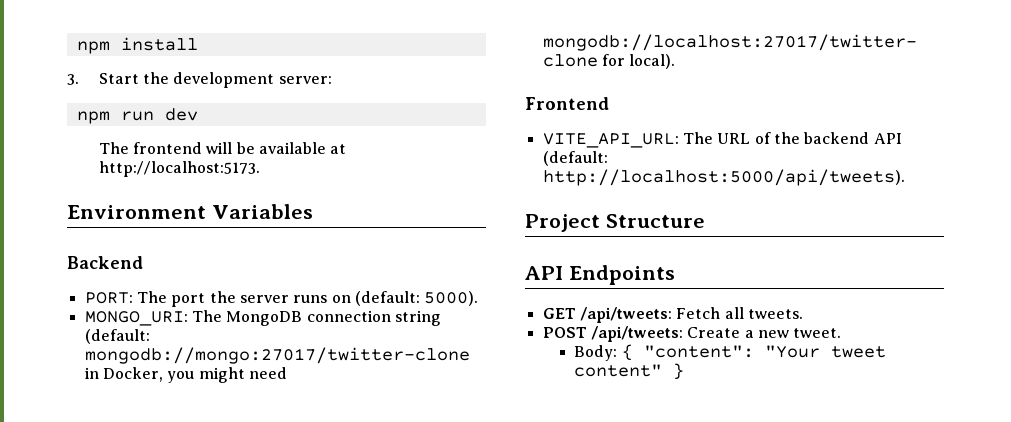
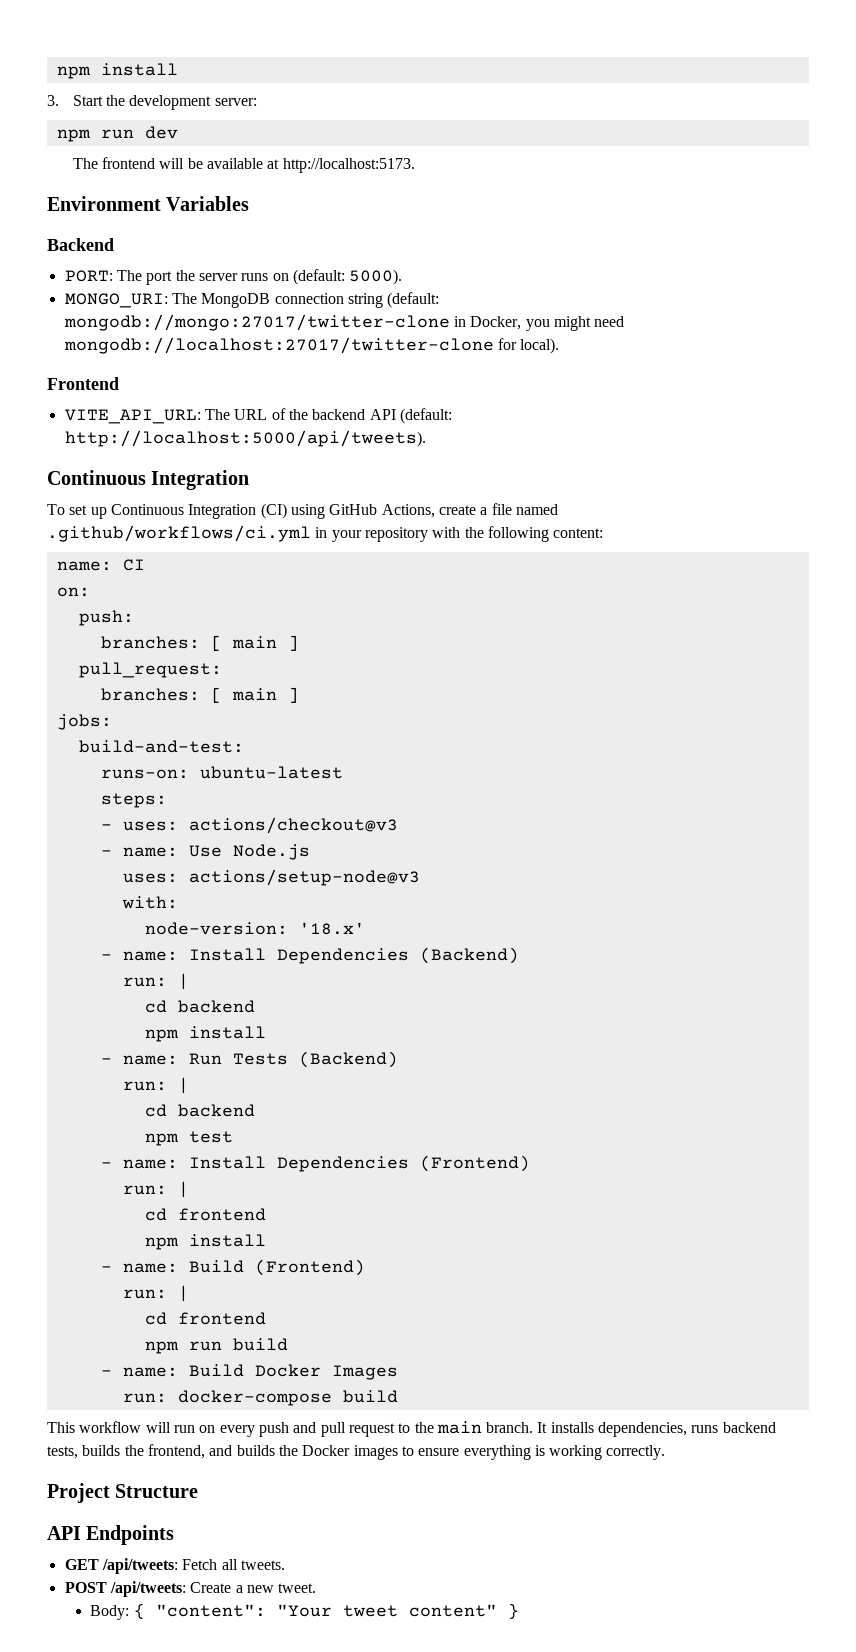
  VITE_API_URL: The URL of the backend API (default: http://localhost:5000/api/tweets).
+ Continuous Integration
+ To set up Continuous Integration (CI) using GitHub Actions, create a file named .github/workflows/ci.yml in your repository with the following content:
+ name: CI
+ on:
+ push:
+ branches: [ main ]
+ pull_request:
+ branches: [ main ]
+ jobs:
+ build-and-test:
+ runs-on: ubuntu-latest
+ steps:
+ - uses: actions/checkout@v3
+ - name: Use Node.js
+ uses: actions/setup-node@v3
+ with:
+ node-version: '18.x'
+ - name: Install Dependencies (Backend)
+ run: |
+ cd backend
+ npm install
+ - name: Run Tests (Backend)
+ run: |
+ cd backend
+ npm test
+ - name: Install Dependencies (Frontend)
+ run: |
+ cd frontend
+ npm install
+ - name: Build (Frontend)
+ run: |
+ cd frontend
+ npm run build
+ - name: Build Docker Images
+ run: docker-compose build
+ This workflow will run on every push and pull request to the main branch. It installs dependencies, runs backend tests, builds the frontend, and builds the Docker images to ensure everything is working correctly.

